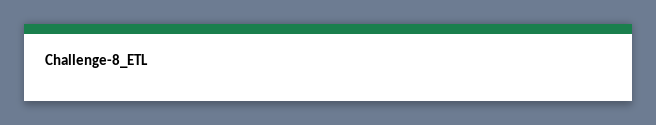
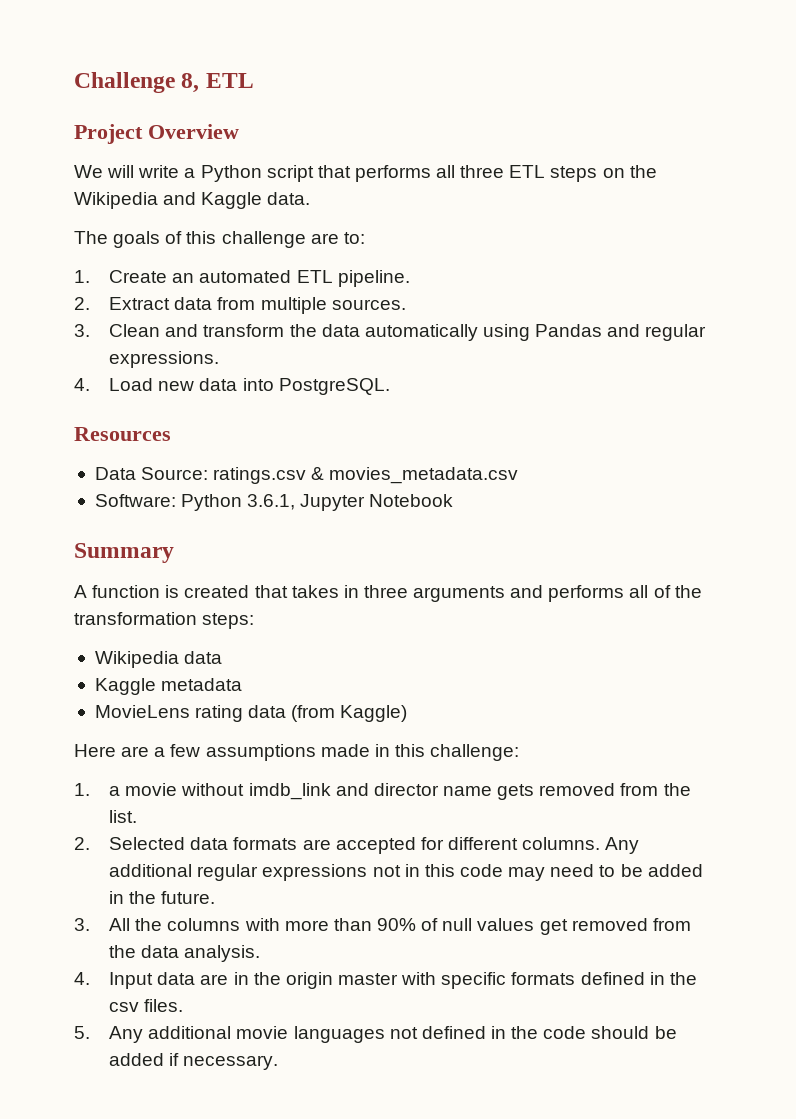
- Challenge-8_ETL
+ Challenge 8, ETL
+ Project Overview
+ We will write a Python script that performs all three ETL steps on the Wikipedia and Kaggle data.
+ The goals of this challenge are to:
+ 1. Create an automated ETL pipeline.
+ 2. Extract data from multiple sources.
+ 3. Clean and transform the data automatically using Pandas and regular expressions.
+ 4. Load new data into PostgreSQL.
+ Resources
+ Data Source: ratings.csv & movies_metadata.csv
+ Software: Python 3.6.1, Jupyter Notebook
+ Summary
+ A function is created that takes in three arguments and performs all of the transformation steps:
+ Wikipedia data
+ Kaggle metadata
+ MovieLens rating data (from Kaggle)
+ Here are a few assumptions made in this challenge:
+ 1. a movie without imdb_link and director name gets removed from the list.
+ 2. Selected data formats are accepted for different columns. Any additional regular expressions not in this code may need to be added in the future.
+ 3. All the columns with more than 90% of null values get removed from the data analysis.
+ 4. Input data are in the origin master with specific formats defined in the csv files.
+ 5. Any additional movie languages not defined in the code should be added if necessary.

